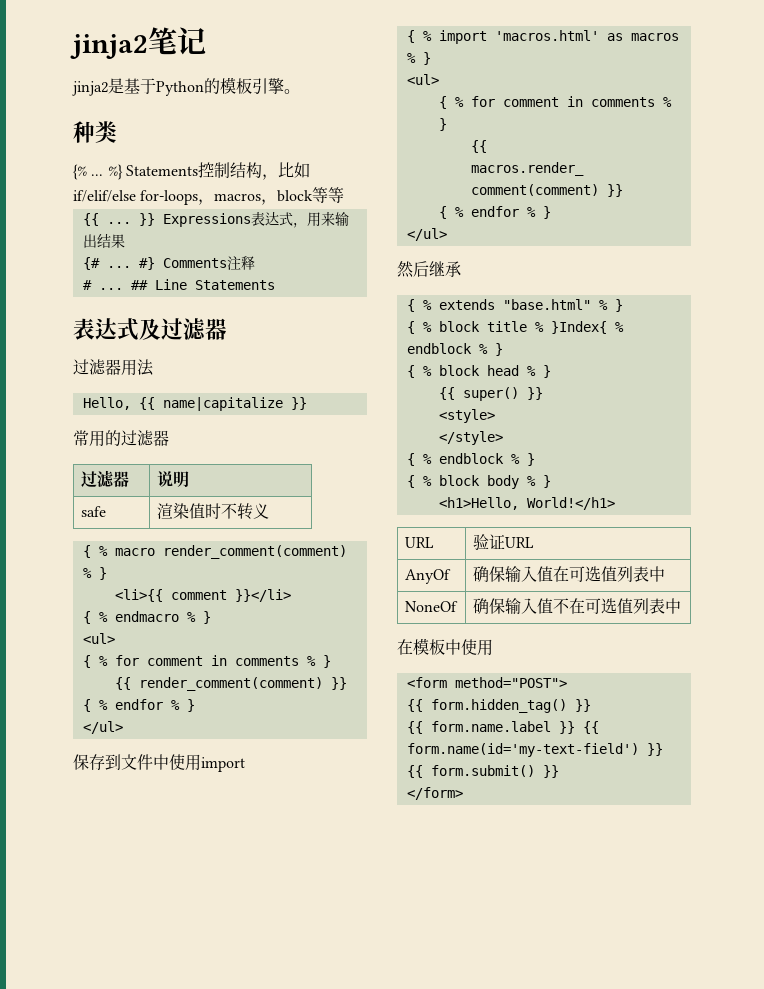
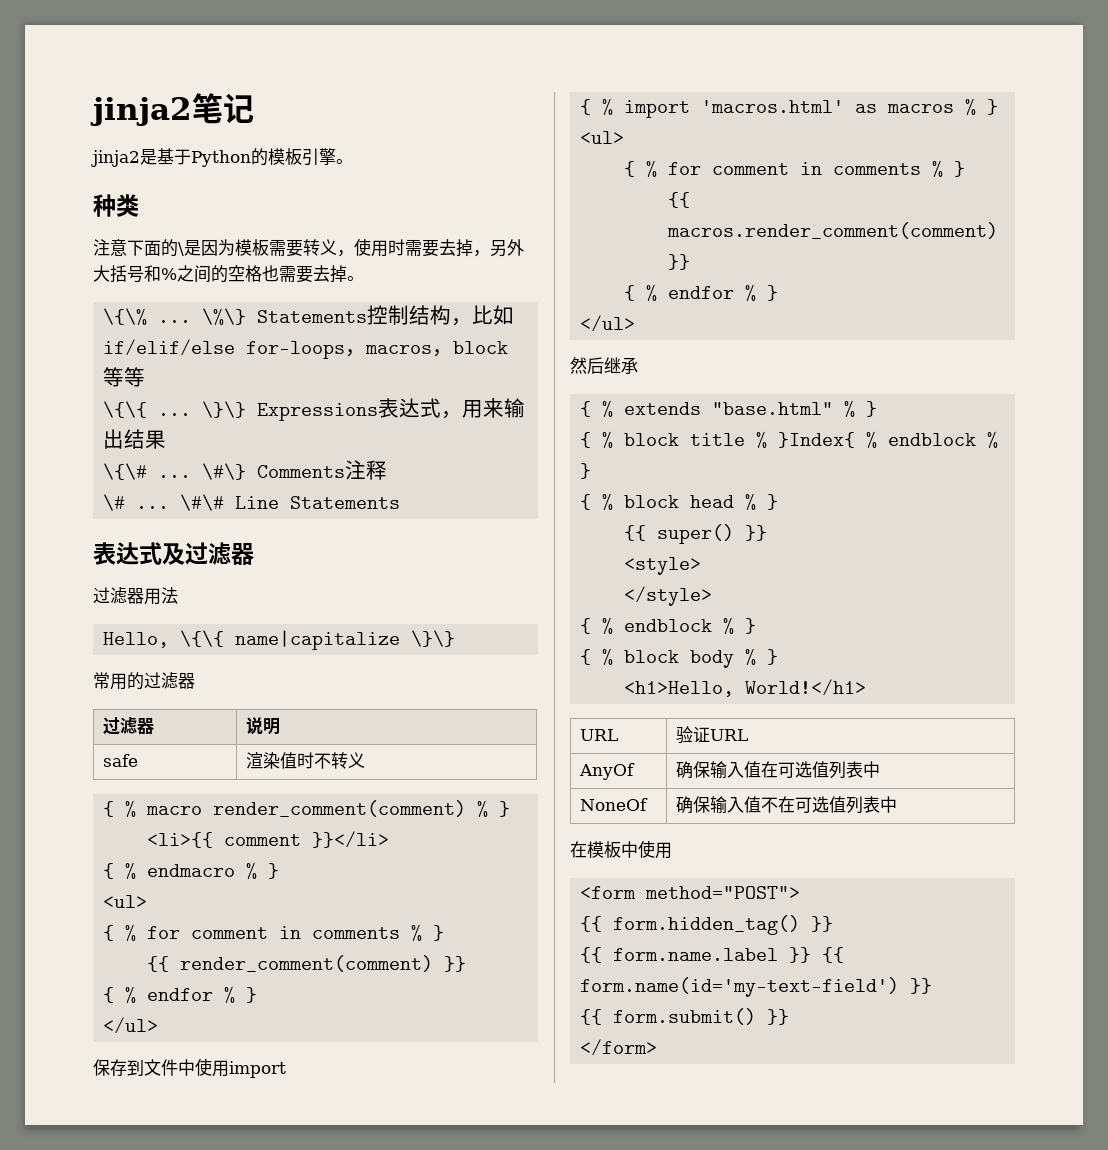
- {% ... %} Statements控制结构，比如if/elif/else for-loops，macros，block等等
+ 注意下面的\是因为模板需要转义，使用时需要去掉，另外大括号和%之间的空格也需要去掉。
+ \{\% ... \%\} Statements控制结构，比如if/elif/else for-loops，macros，block等等
- {{ ... }} Expressions表达式，用来输出结果
+ \{\{ ... \}\} Expressions表达式，用来输出结果
- {# ... #} Comments注释
+ \{\# ... \#\} Comments注释
- # ... ## Line Statements
+ \# ... \#\# Line Statements
- Hello, {{ name|capitalize }}
+ Hello, \{\{ name|capitalize \}\}

